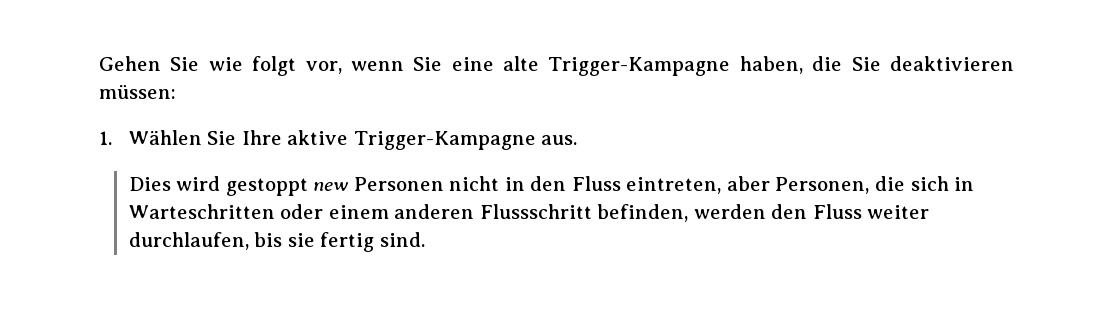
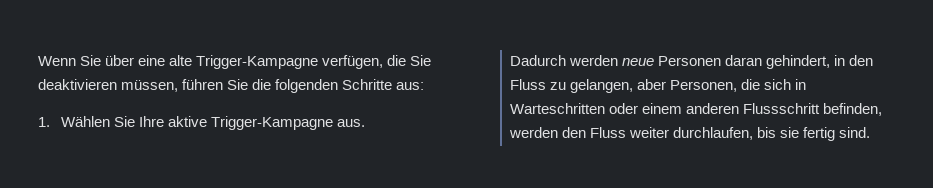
- Gehen Sie wie folgt vor, wenn Sie eine alte Trigger-Kampagne haben, die Sie deaktivieren müssen:
+ Wenn Sie über eine alte Trigger-Kampagne verfügen, die Sie deaktivieren müssen, führen Sie die folgenden Schritte aus:
- Dies wird gestoppt new Personen nicht in den Fluss eintreten, aber Personen, die sich in Warteschritten oder einem anderen Flussschritt befinden, werden den Fluss weiter durchlaufen, bis sie fertig sind.
+ Dadurch werden neue Personen daran gehindert, in den Fluss zu gelangen, aber Personen, die sich in Warteschritten oder einem anderen Flussschritt befinden, werden den Fluss weiter durchlaufen, bis sie fertig sind.

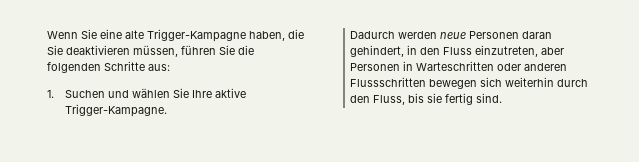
- Wenn Sie über eine alte Trigger-Kampagne verfügen, die Sie deaktivieren müssen, führen Sie die folgenden Schritte aus:
+ Wenn Sie eine alte Trigger-Kampagne haben, die Sie deaktivieren müssen, führen Sie die folgenden Schritte aus:
- 1. Wählen Sie Ihre aktive Trigger-Kampagne aus.
+ 1. Suchen und wählen Sie Ihre aktive Trigger-Kampagne.
- Dadurch werden neue Personen daran gehindert, in den Fluss zu gelangen, aber Personen, die sich in Warteschritten oder einem anderen Flussschritt befinden, werden den Fluss weiter durchlaufen, bis sie fertig sind.
+ Dadurch werden neue Personen daran gehindert, in den Fluss einzutreten, aber Personen in Warteschritten oder anderen Flussschritten bewegen sich weiterhin durch den Fluss, bis sie fertig sind.

